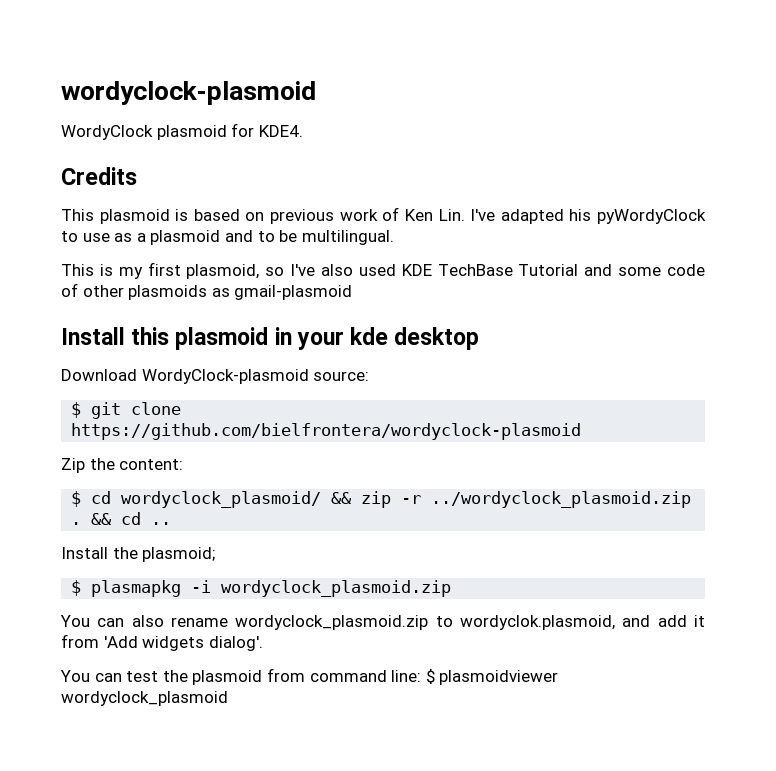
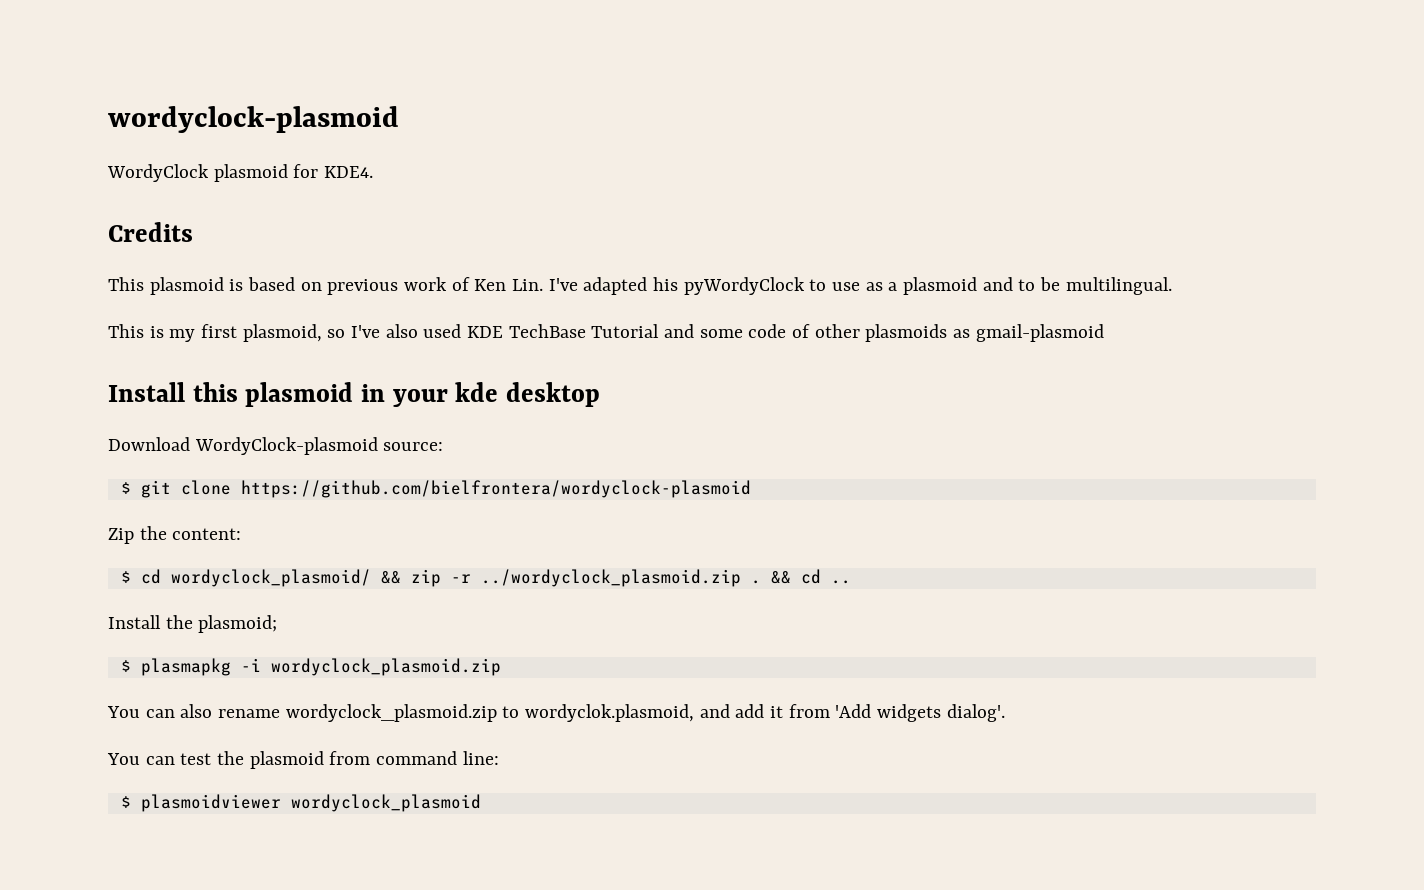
- You can test the plasmoid from command line: $ plasmoidviewer wordyclock_plasmoid
+ You can test the plasmoid from command line:
+ $ plasmoidviewer wordyclock_plasmoid

